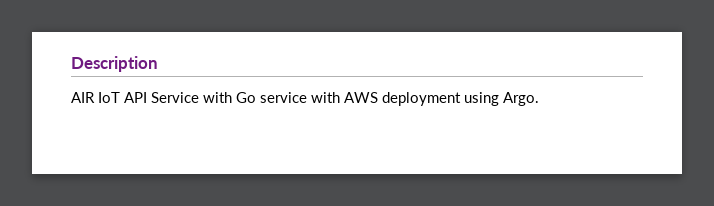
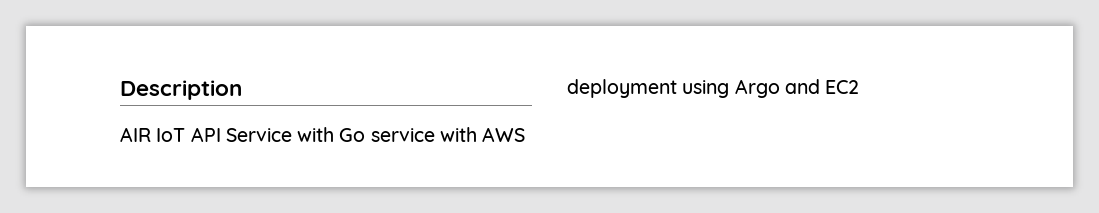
- AIR IoT API Service with Go service with AWS deployment using Argo.
+ AIR IoT API Service with Go service with AWS deployment using Argo and EC2

